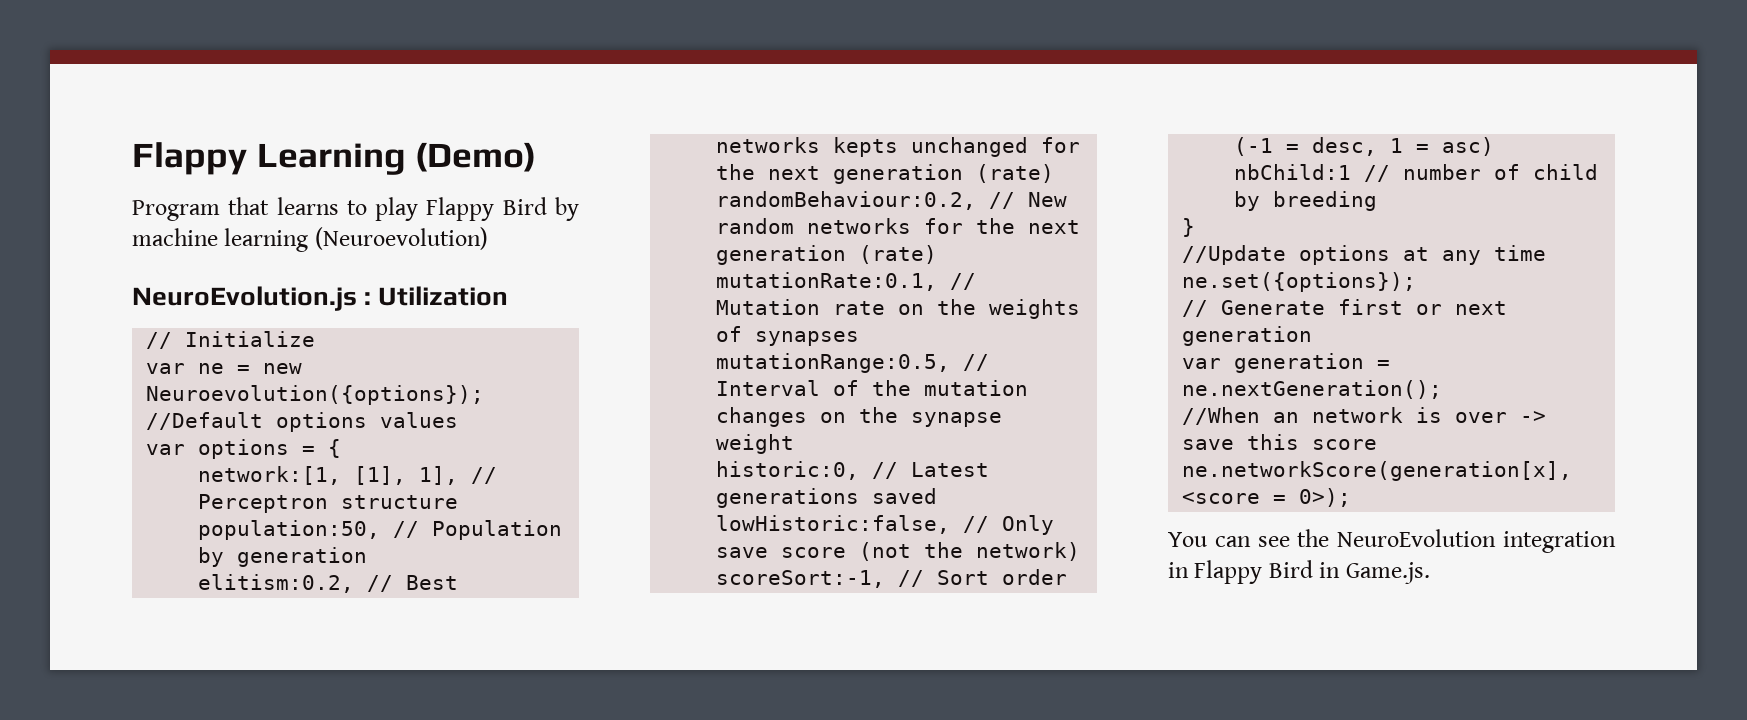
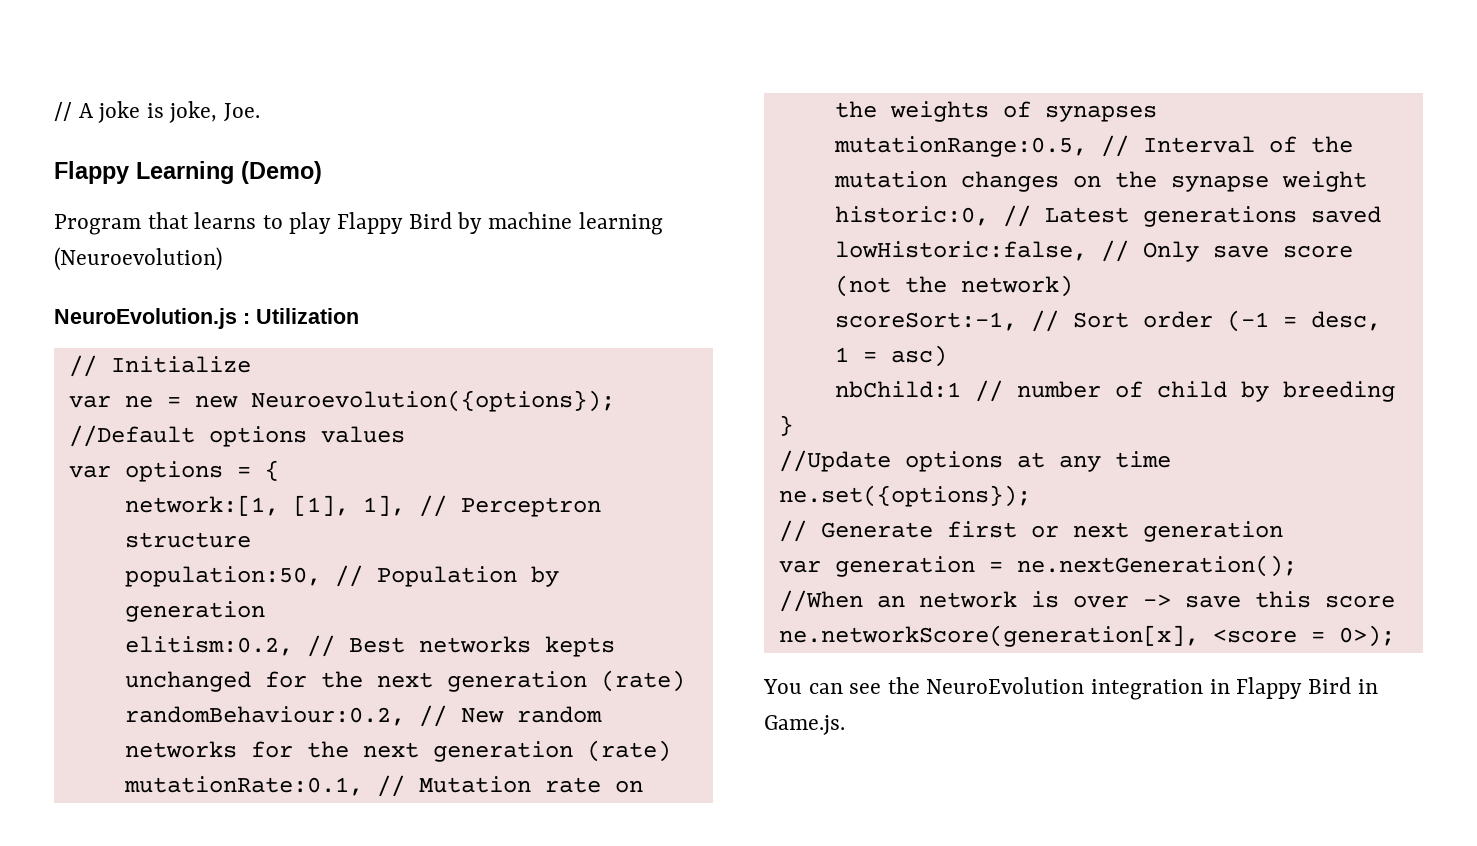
+ // A joke is joke, Joe.

